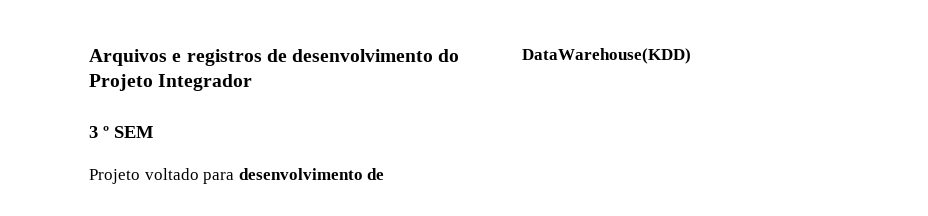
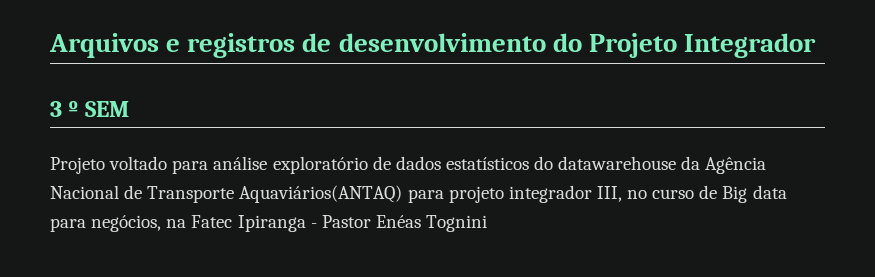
- Projeto voltado para desenvolvimento de DataWarehouse(KDD)
+ Projeto voltado para análise exploratório de dados estatísticos do datawarehouse da Agência Nacional de Transporte Aquaviários(ANTAQ) para projeto integrador III, no curso de Big data para negócios, na Fatec Ipiranga - Pastor Enéas Tognini

